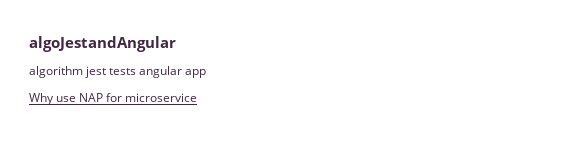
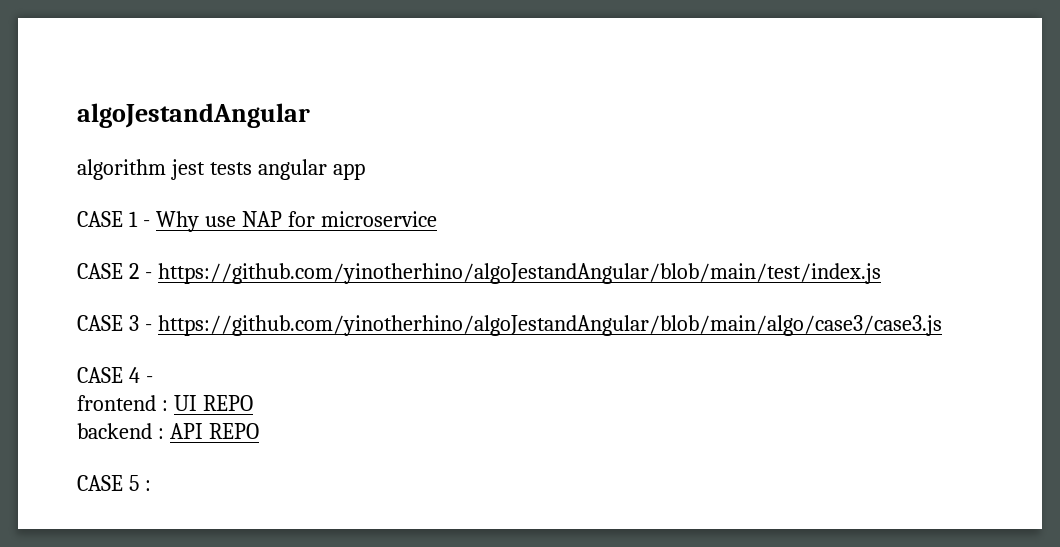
- Why use NAP for microservice
+ CASE 1 - Why use NAP for microservice
+ CASE 2 - https://github.com/yinotherhino/algoJestandAngular/blob/main/test/index.js
+ CASE 3 - https://github.com/yinotherhino/algoJestandAngular/blob/main/algo/case3/case3.js
+ CASE 4 -
+ frontend : UI REPO
+ backend : API REPO
+ CASE 5 :

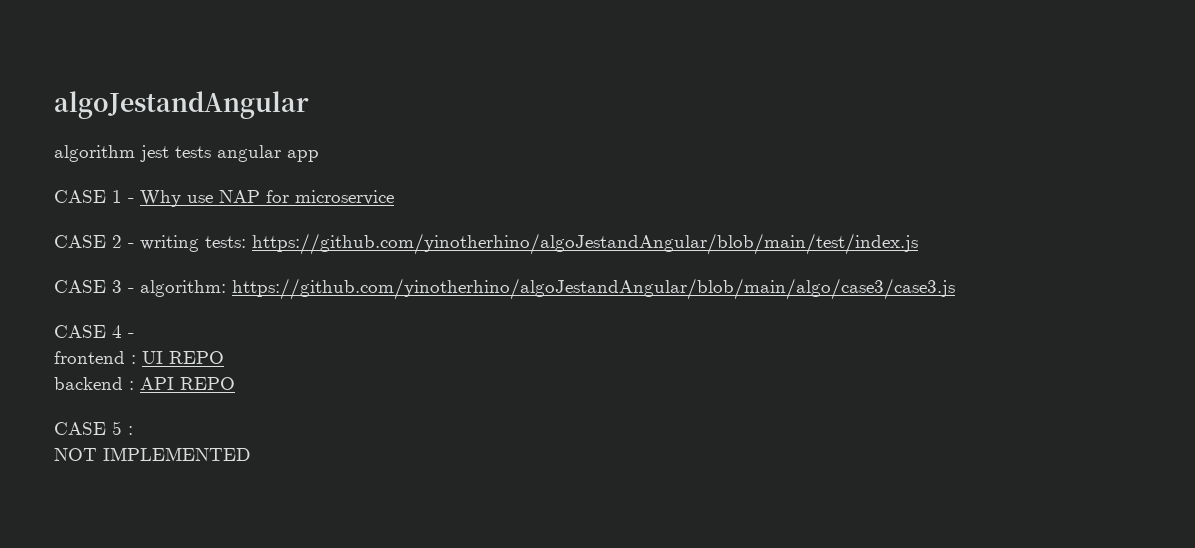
- CASE 2 - https://github.com/yinotherhino/algoJestandAngular/blob/main/test/index.js
+ CASE 2 - writing tests: https://github.com/yinotherhino/algoJestandAngular/blob/main/test/index.js
- CASE 3 - https://github.com/yinotherhino/algoJestandAngular/blob/main/algo/case3/case3.js
+ CASE 3 - algorithm: https://github.com/yinotherhino/algoJestandAngular/blob/main/algo/case3/case3.js
+ NOT IMPLEMENTED

